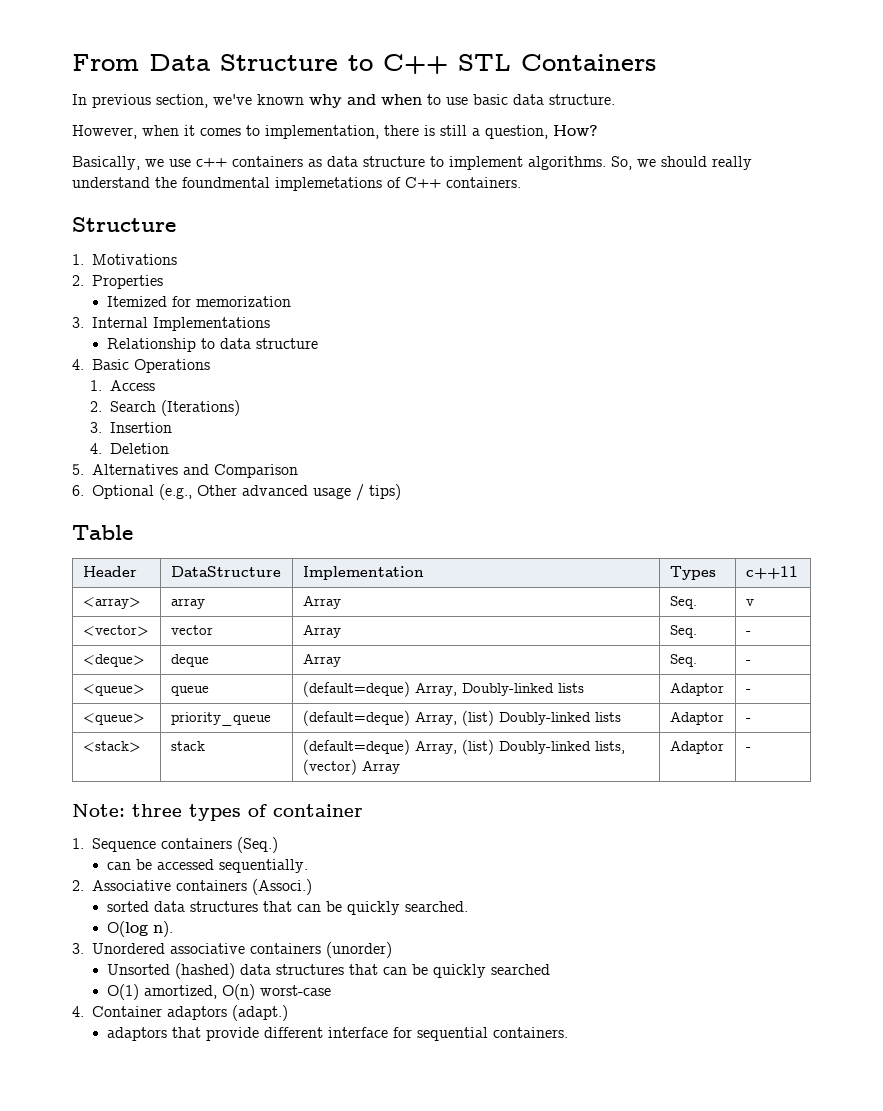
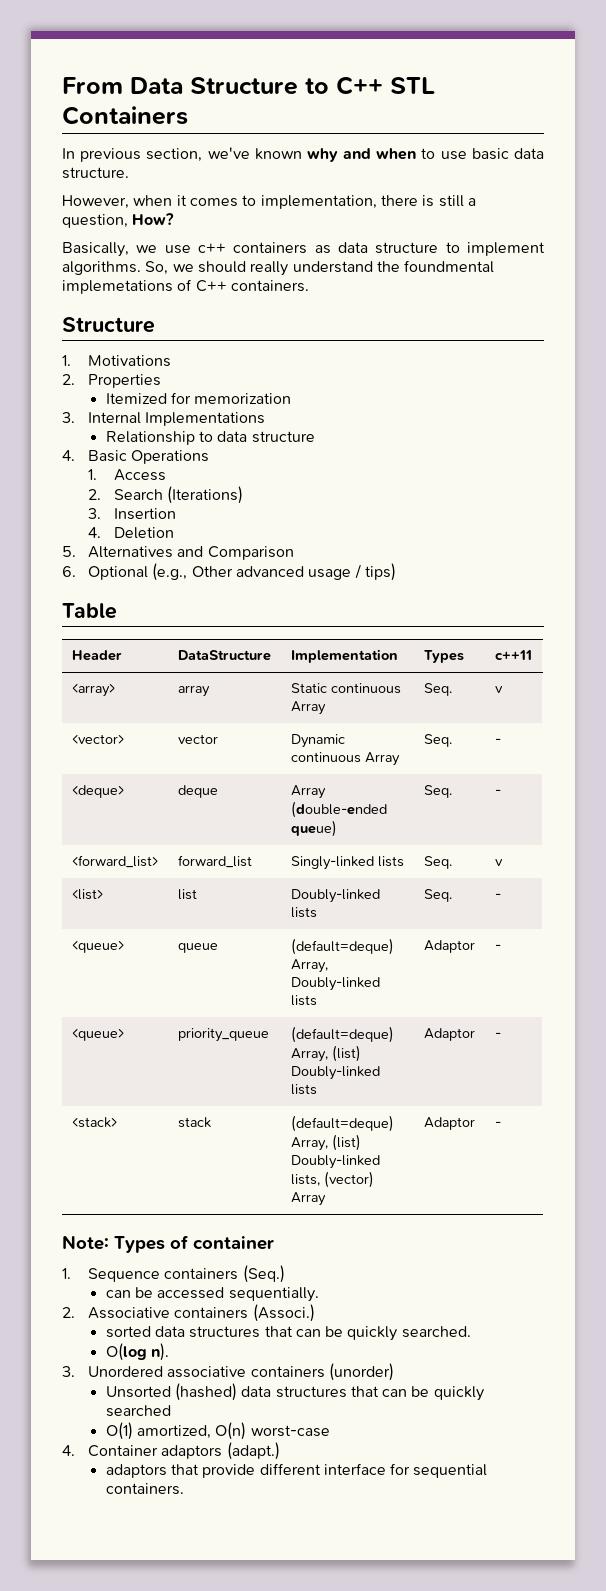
- <array> | array | Array | Seq. | v
+ <array> | array | Static continuous Array | Seq. | v
- <vector> | vector | Array | Seq. | -
+ <vector> | vector | Dynamic continuous Array | Seq. | -
- <deque> | deque | Array | Seq. | -
+ <deque> | deque | Array (double-ended queue) | Seq. | -
+ <forward_list> | forward_list | Singly-linked lists | Seq. | v
+ <list> | list | Doubly-linked lists | Seq. | -
- Note: three types of container
+ Note: Types of container

